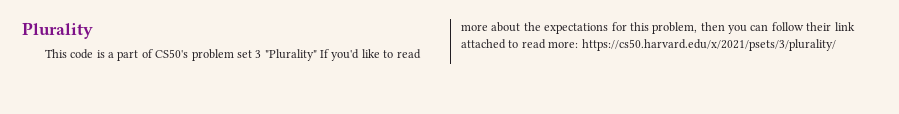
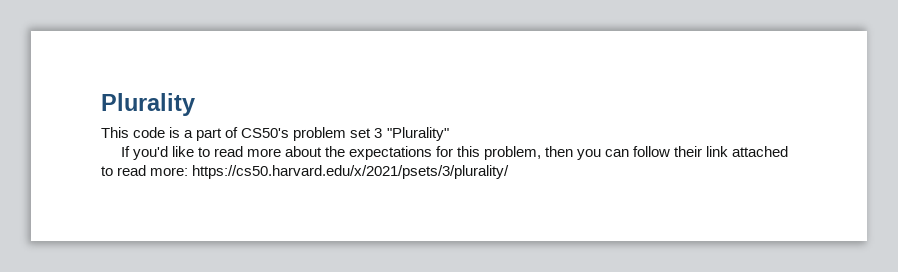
- This code is a part of CS50's problem set 3 "Plurality" If you'd like to read more about the expectations for this problem, then you can follow their link attached to read more: https://cs50.harvard.edu/x/2021/psets/3/plurality/
+ This code is a part of CS50's problem set 3 "Plurality"
+ If you'd like to read more about the expectations for this problem, then you can follow their link attached to read more: https://cs50.harvard.edu/x/2021/psets/3/plurality/

